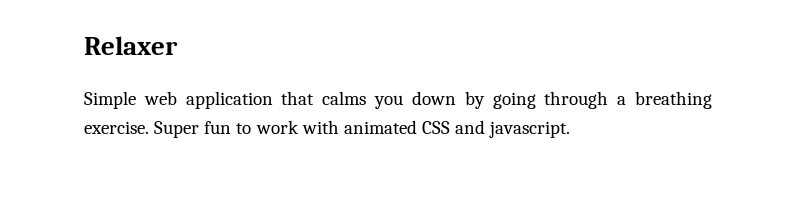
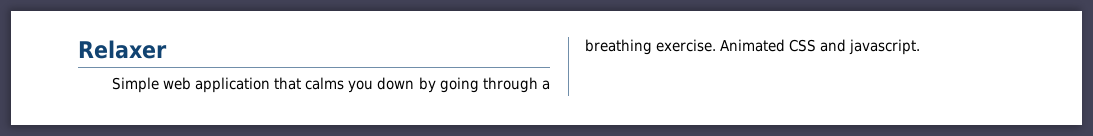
- Super fun to work with animated CSS and javascript.
+ Animated CSS and javascript.

